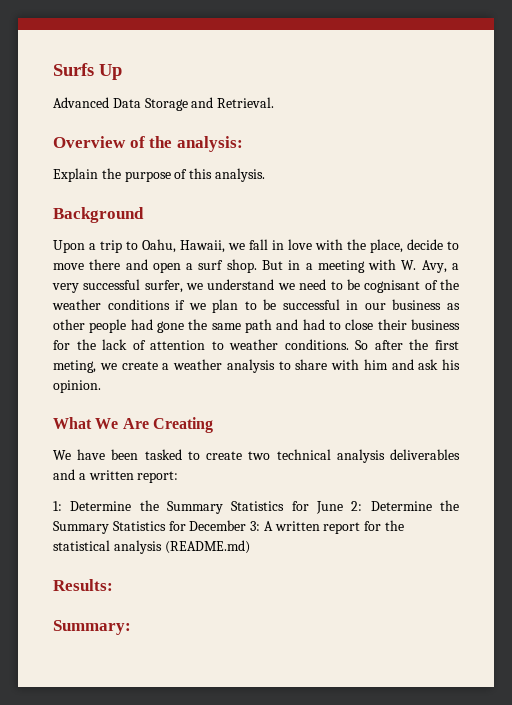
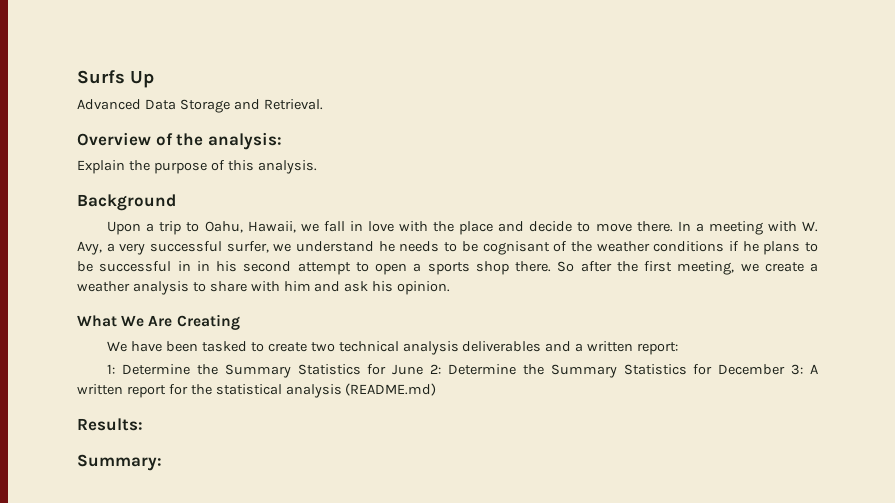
- Upon a trip to Oahu, Hawaii, we fall in love with the place, decide to move there and open a surf shop. But in a meeting with W. Avy, a very successful surfer, we understand we need to be cognisant of the weather conditions if we plan to be successful in our business as other people had gone the same path and had to close their business for the lack of attention to weather conditions.
+ Upon a trip to Oahu, Hawaii, we fall in love with the place and decide to move there. In a meeting with W. Avy, a very successful surfer, we understand he needs to be cognisant of the weather conditions if he plans to be successful in in his second attempt to open a sports shop there.
- So after the first meting, we create a weather analysis to share with him and ask his opinion.
+ So after the first meeting, we create a weather analysis to share with him and ask his opinion.

